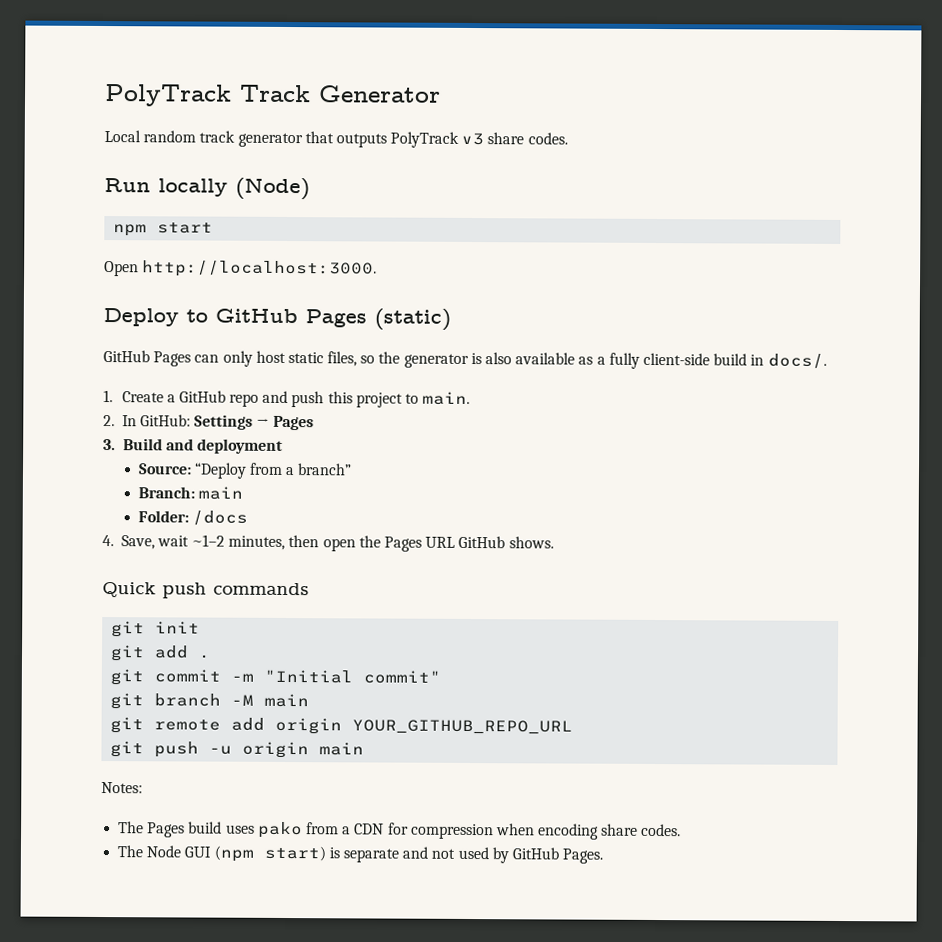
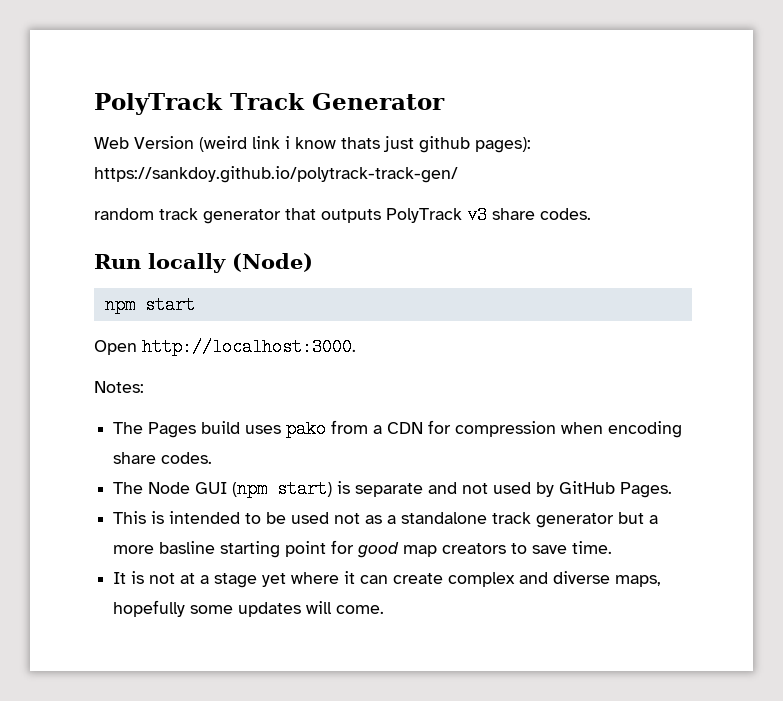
- Local random track generator that outputs PolyTrack v3 share codes.
+ Web Version (weird link i know thats just github pages): https://sankdoy.github.io/polytrack-track-gen/
+ random track generator that outputs PolyTrack v3 share codes.
- Deploy to GitHub Pages (static)
- GitHub Pages can only host static files, so the generator is also available as a fully client-side build in docs/.
- 1. Create a GitHub repo and push this project to main.
- 2. In GitHub: Settings → Pages
- 3. Build and deployment
- Source: “Deploy from a branch”
- Branch: main
- Folder: /docs
- 4. Save, wait ~1–2 minutes, then open the Pages URL GitHub shows.
- Quick push commands
- git init
- git add .
- git commit -m "Initial commit"
- git branch -M main
- git remote add origin YOUR_GITHUB_REPO_URL
- git push -u origin main
+ This is intended to be used not as a standalone track generator but a more basline starting point for good map creators to save time.
+ It is not at a stage yet where it can create complex and diverse maps, hopefully some updates will come.

